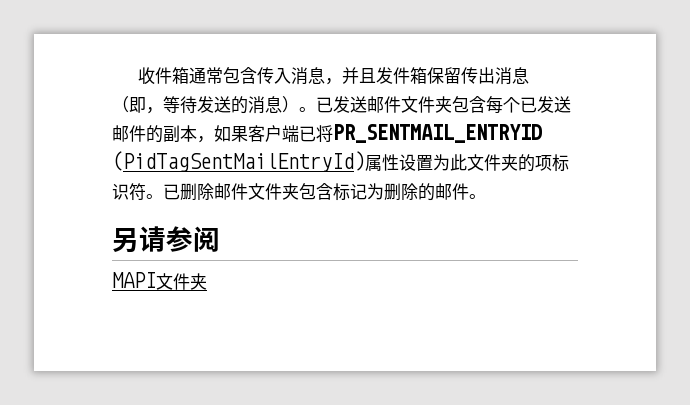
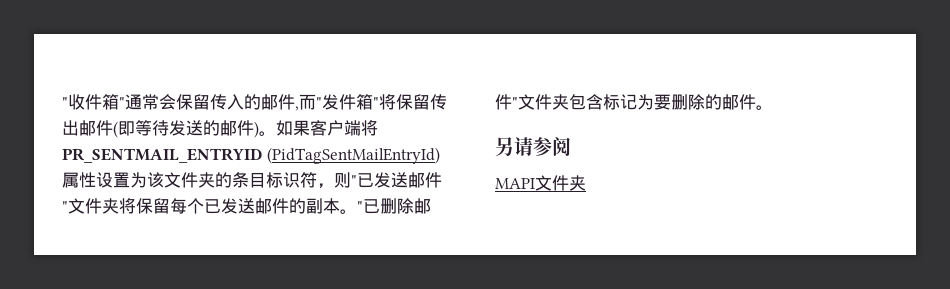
- 收件箱通常包含传入消息，并且发件箱保留传出消息（即，等待发送的消息）。已发送邮件文件夹包含每个已发送邮件的副本，如果客户端已将PR_SENTMAIL_ENTRYID (PidTagSentMailEntryId)属性设置为此文件夹的项标识符。已删除邮件文件夹包含标记为删除的邮件。
+ "收件箱"通常会保留传入的邮件,而"发件箱"将保留传出邮件(即等待发送的邮件)。如果客户端将PR_SENTMAIL_ENTRYID (PidTagSentMailEntryId)属性设置为该文件夹的条目标识符，则"已发送邮件"文件夹将保留每个已发送邮件的副本。"已删除邮件"文件夹包含标记为要删除的邮件。

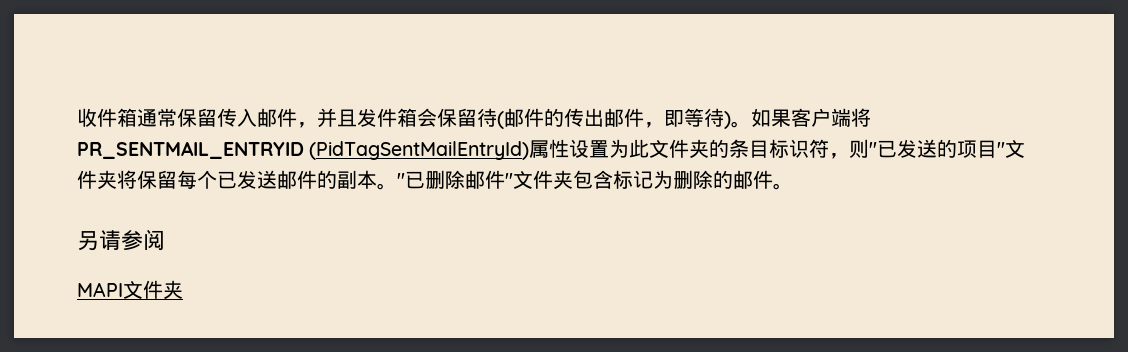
- "收件箱"通常会保留传入的邮件,而"发件箱"将保留传出邮件(即等待发送的邮件)。
+ 收件箱通常保留传入邮件，并且发件箱会保留待(邮件的传出邮件，即等待)。
- 如果客户端将PR_SENTMAIL_ENTRYID (PidTagSentMailEntryId)属性设置为该文件夹的条目标识符，则"已发送邮件"文件夹将保留每个已发送邮件的副本。
+ 如果客户端将PR_SENTMAIL_ENTRYID (PidTagSentMailEntryId)属性设置为此文件夹的条目标识符，则"已发送的项目"文件夹将保留每个已发送邮件的副本。
- "已删除邮件"文件夹包含标记为要删除的邮件。
+ "已删除邮件"文件夹包含标记为删除的邮件。

